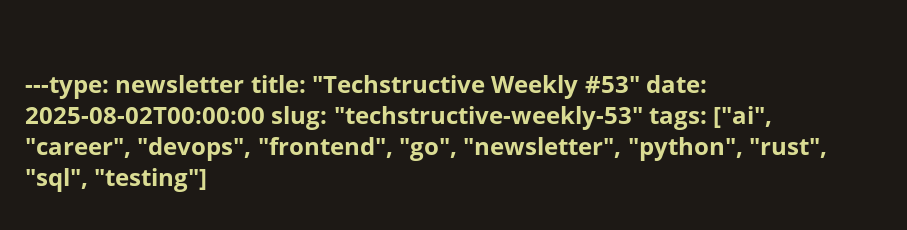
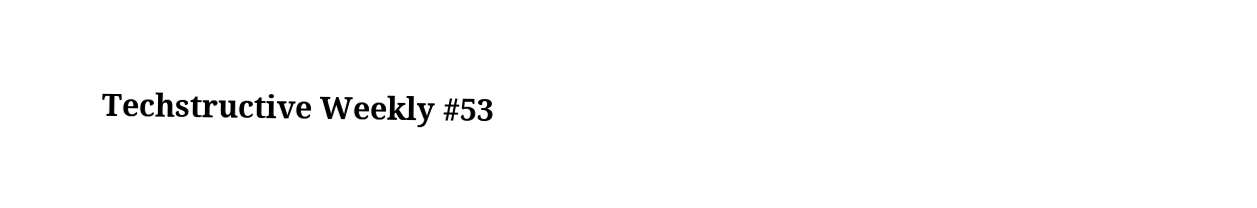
- ---type: newsletter title: "Techstructive Weekly #53" date: 2025-08-02T00:00:00 slug: "techstructive-weekly-53" tags: ["ai", "career", "devops", "frontend", "go", "newsletter", "python", "rust", "sql", "testing"]
+ Techstructive Weekly #53

